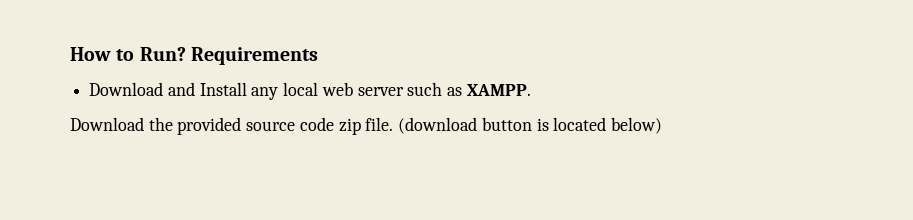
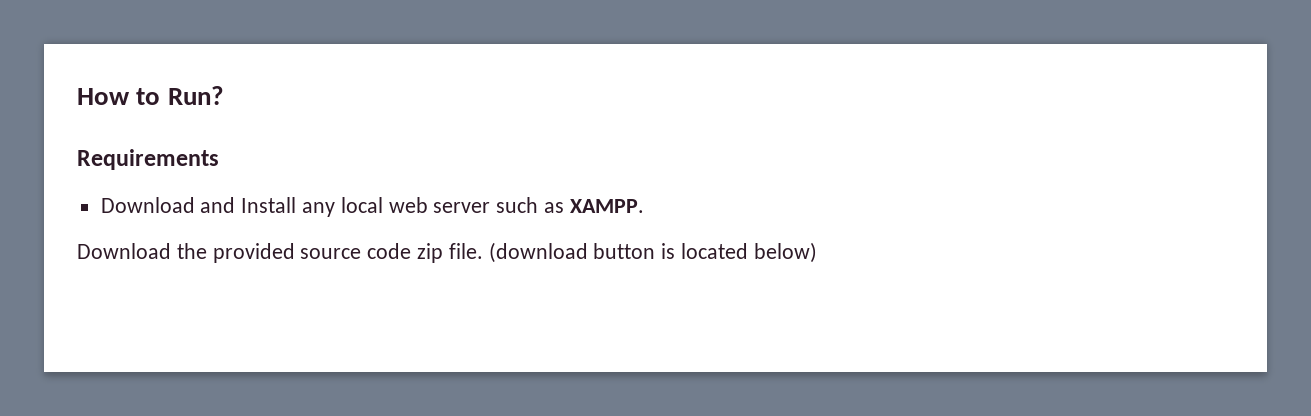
- How to Run? Requirements
+ How to Run?
+ Requirements

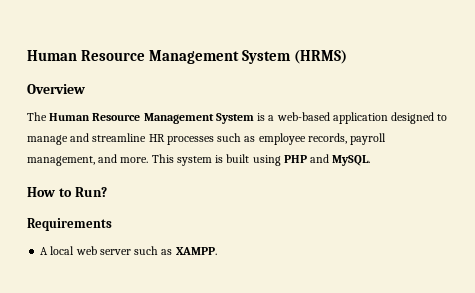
+ Human Resource Management System (HRMS)
+ Overview
+ The Human Resource Management System is a web-based application designed to manage and streamline HR processes such as employee records, payroll management, and more. This system is built using PHP and MySQL.
- Download and Install any local web server such as XAMPP.
+ A local web server such as XAMPP.
- Download the provided source code zip file. (download button is located below)

